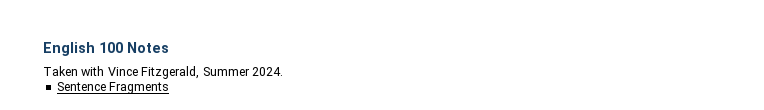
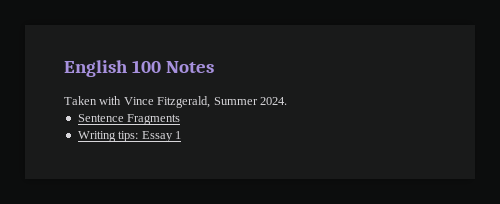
+ Writing tips: Essay 1

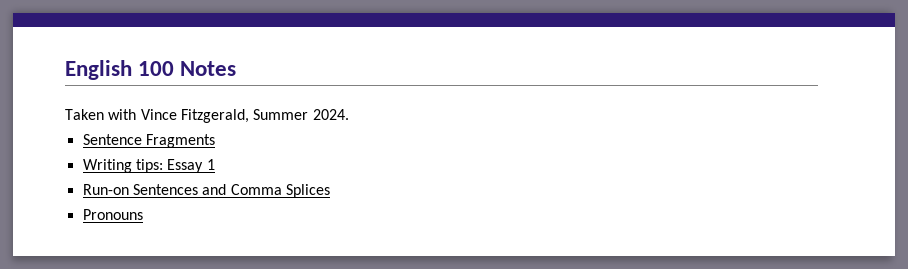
+ Run-on Sentences and Comma Splices
+ Pronouns

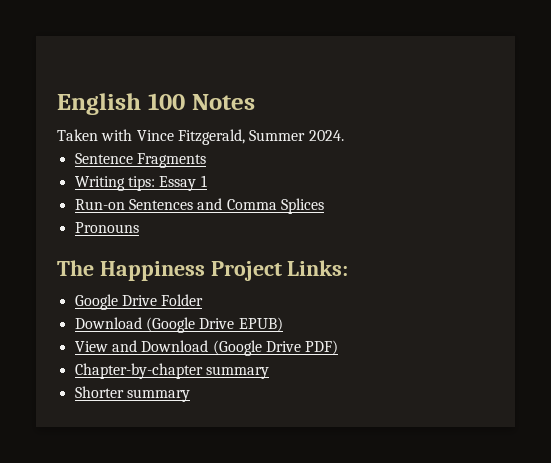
+ The Happiness Project Links:
+ Google Drive Folder
+ Download (Google Drive EPUB)
+ View and Download (Google Drive PDF)
+ Chapter-by-chapter summary
+ Shorter summary

